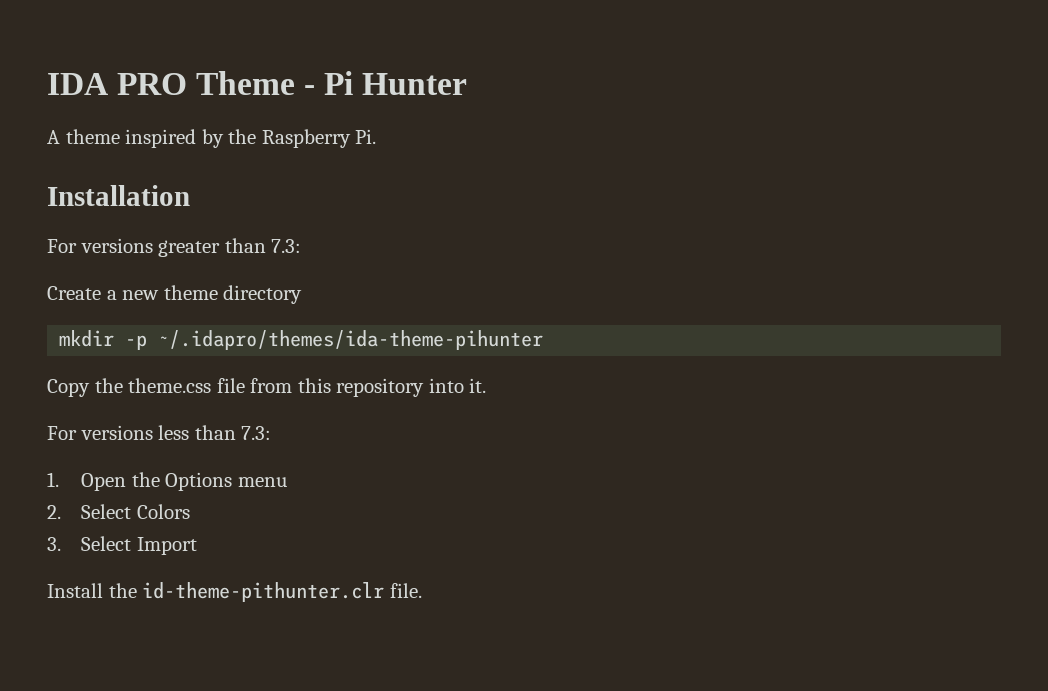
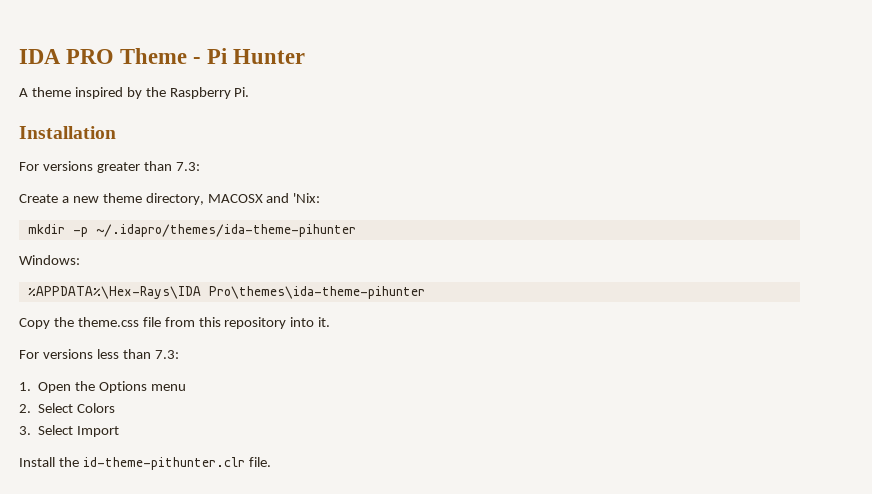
- Create a new theme directory
+ Create a new theme directory, MACOSX and 'Nix:
+ Windows:
+ %APPDATA%\Hex-Rays\IDA Pro\themes\ida-theme-pihunter

